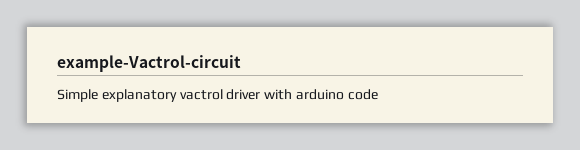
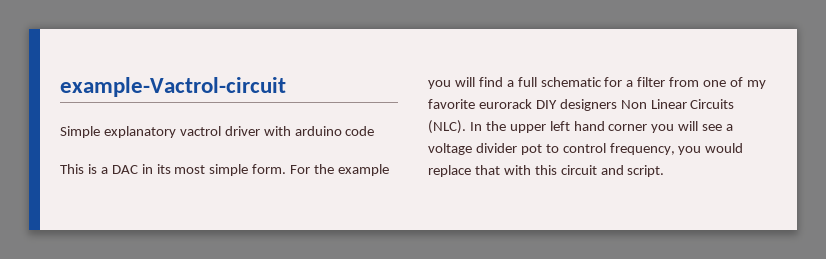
+ This is a DAC in its most simple form. For the example you will find a full schematic for a filter from one of my favorite eurorack DIY designers Non Linear Circuits (NLC). In the upper left hand corner you will see a voltage divider pot to control frequency, you would replace that with this circuit and script.

